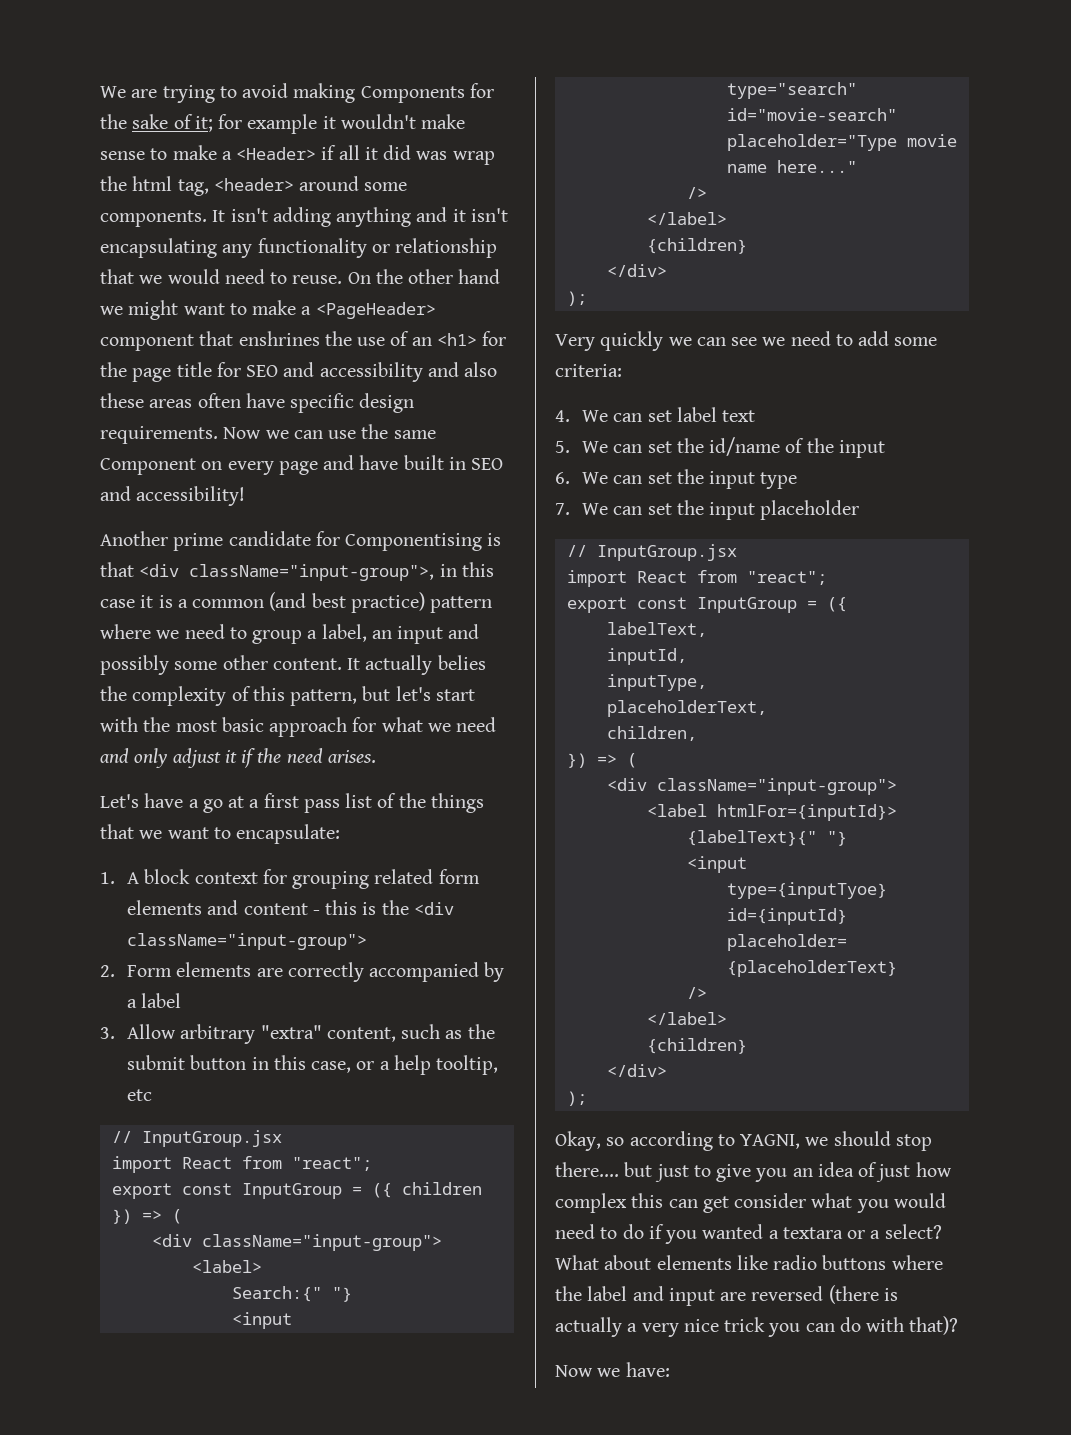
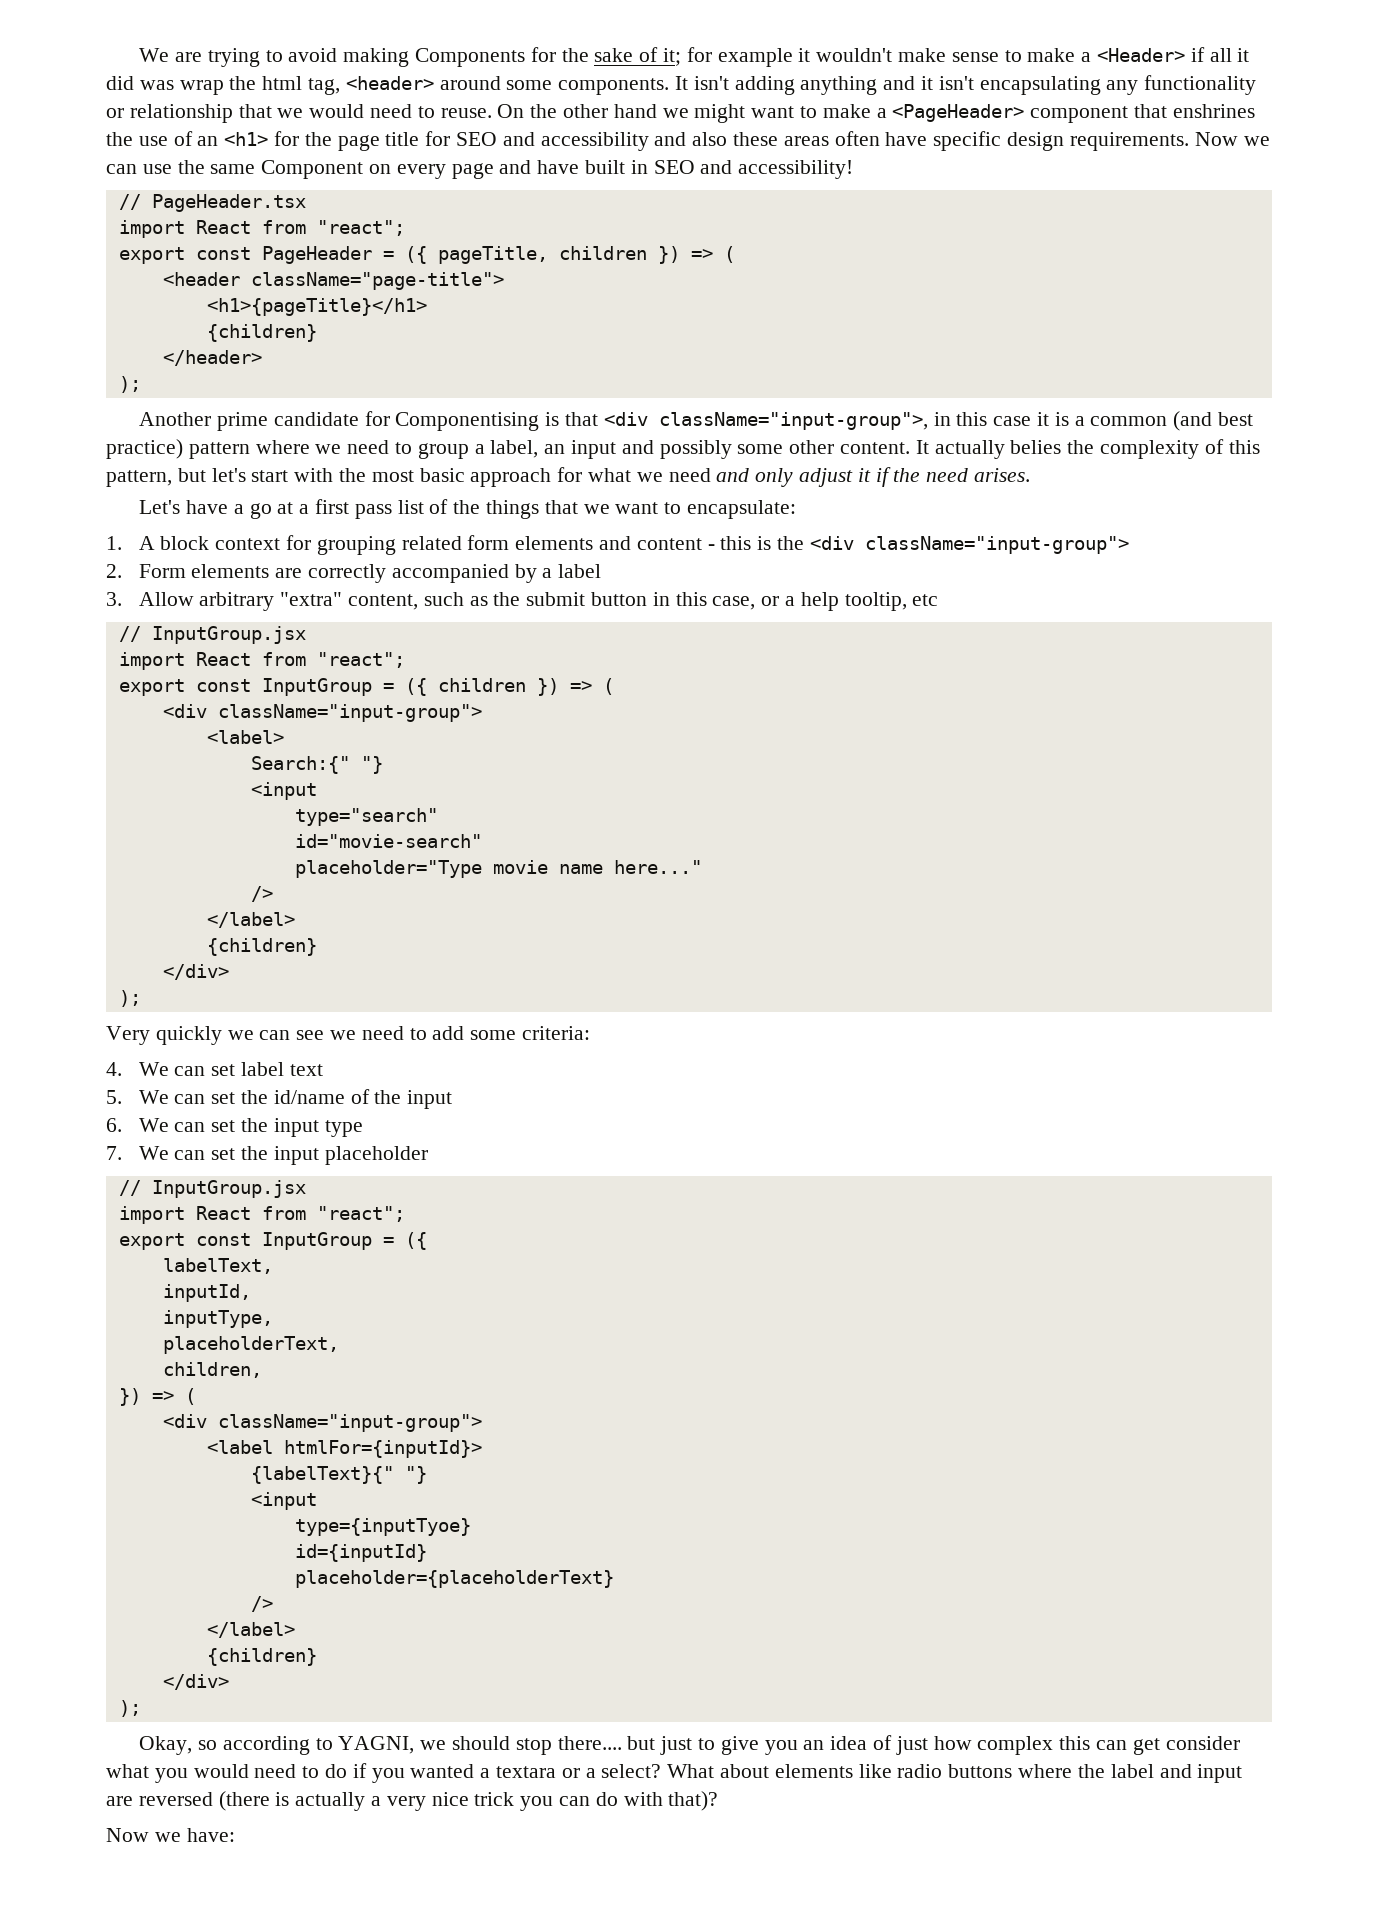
+ // PageHeader.tsx
+ import React from "react";
+ export const PageHeader = ({ pageTitle, children }) => (
+ <header className="page-title">
+ <h1>{pageTitle}</h1>
+ {children}
+ </header>
+ );

